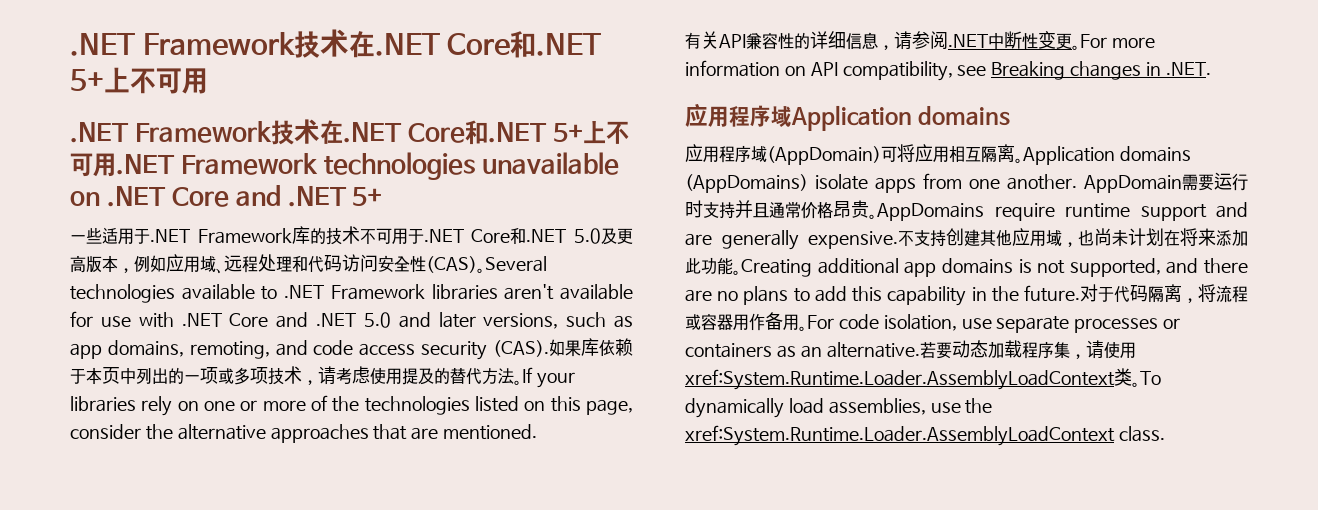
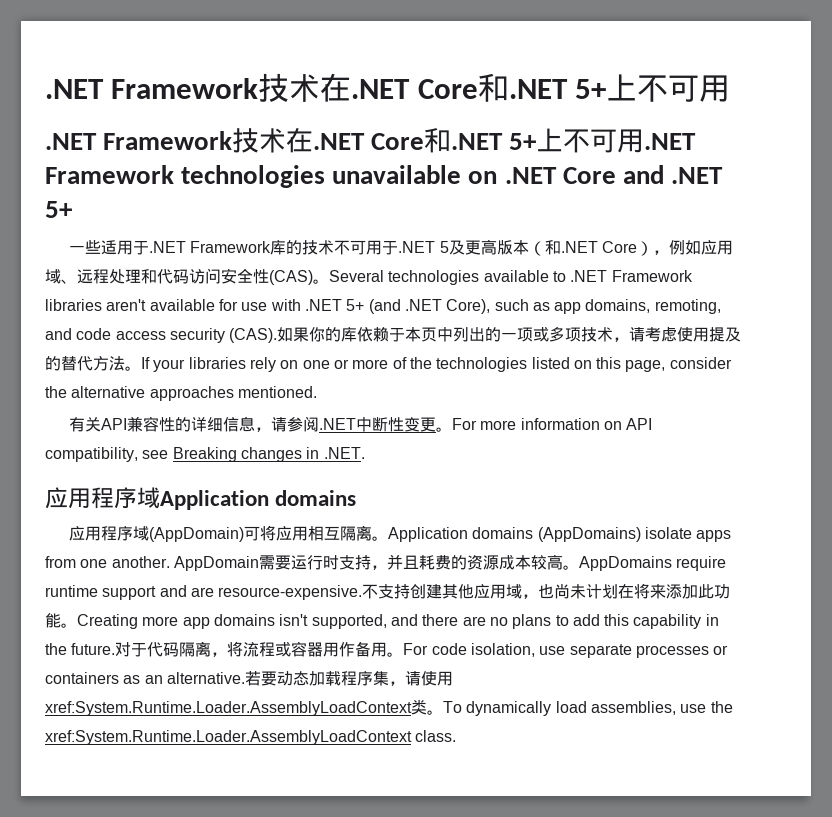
- 一些适用于.NET Framework库的技术不可用于.NET Core和.NET 5.0及更高版本，例如应用域、远程处理和代码访问安全性(CAS)。
+ 一些适用于.NET Framework库的技术不可用于.NET 5及更高版本（和.NET Core），例如应用域、远程处理和代码访问安全性(CAS)。
- Several technologies available to .NET Framework libraries aren't available for use with .NET Core and .NET 5.0 and later versions, such as app domains, remoting, and code access security (CAS).
+ Several technologies available to .NET Framework libraries aren't available for use with .NET 5+ (and .NET Core), such as app domains, remoting, and code access security (CAS).
- 如果库依赖于本页中列出的一项或多项技术，请考虑使用提及的替代方法。
+ 如果你的库依赖于本页中列出的一项或多项技术，请考虑使用提及的替代方法。
- If your libraries rely on one or more of the technologies listed on this page, consider the alternative approaches that are mentioned.
+ If your libraries rely on one or more of the technologies listed on this page, consider the alternative approaches mentioned.
- AppDomain需要运行时支持并且通常价格昂贵。
+ AppDomain需要运行时支持，并且耗费的资源成本较高。
- AppDomains require runtime support and are generally expensive.
+ AppDomains require runtime support and are resource-expensive.
- Creating additional app domains is not supported, and there are no plans to add this capability in the future.
+ Creating more app domains isn't supported, and there are no plans to add this capability in the future.

